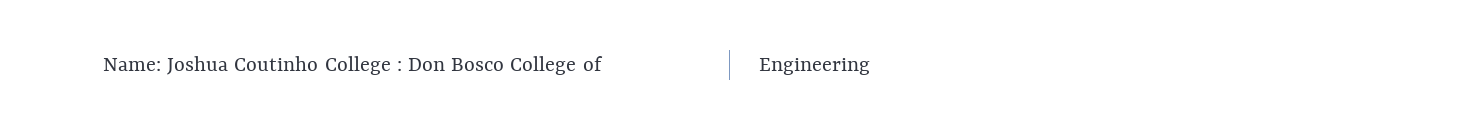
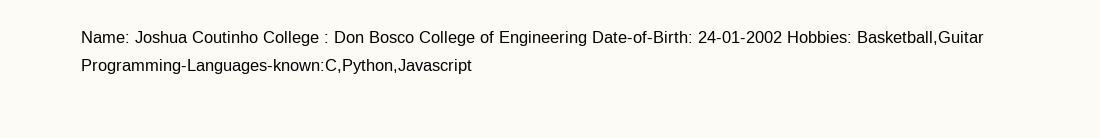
- Name: Joshua Coutinho College : Don Bosco College of Engineering
+ Name: Joshua Coutinho College : Don Bosco College of Engineering Date-of-Birth: 24-01-2002 Hobbies: Basketball,Guitar Programming-Languages-known:C,Python,Javascript

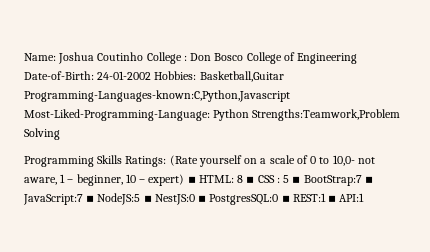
- Name: Joshua Coutinho College : Don Bosco College of Engineering Date-of-Birth: 24-01-2002 Hobbies: Basketball,Guitar Programming-Languages-known:C,Python,Javascript
+ Name: Joshua Coutinho College : Don Bosco College of Engineering Date-of-Birth: 24-01-2002 Hobbies: Basketball,Guitar Programming-Languages-known:C,Python,Javascript Most-Liked-Programming-Language: Python Strengths:Teamwork,Problem Solving
+ Programming Skills Ratings: (Rate yourself on a scale of 0 to 10,0- not aware, 1 – beginner, 10 – expert) ▪ HTML: 8 ▪ CSS : 5 ▪ BootStrap:7 ▪ JavaScript:7 ▪ NodeJS:5 ▪ NestJS:0 ▪ PostgresSQL:0 ▪ REST:1 ▪ API:1

